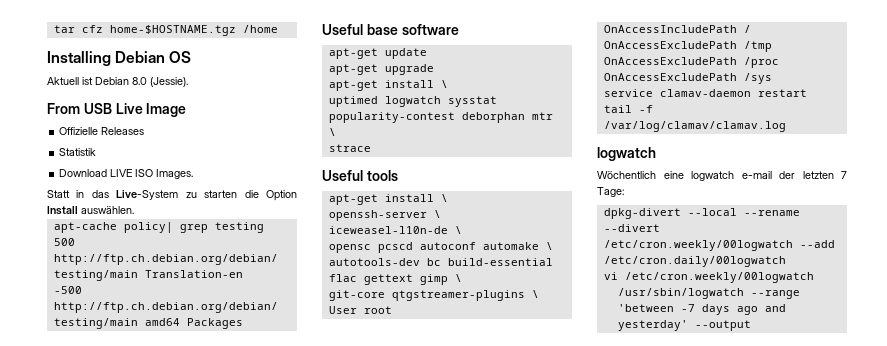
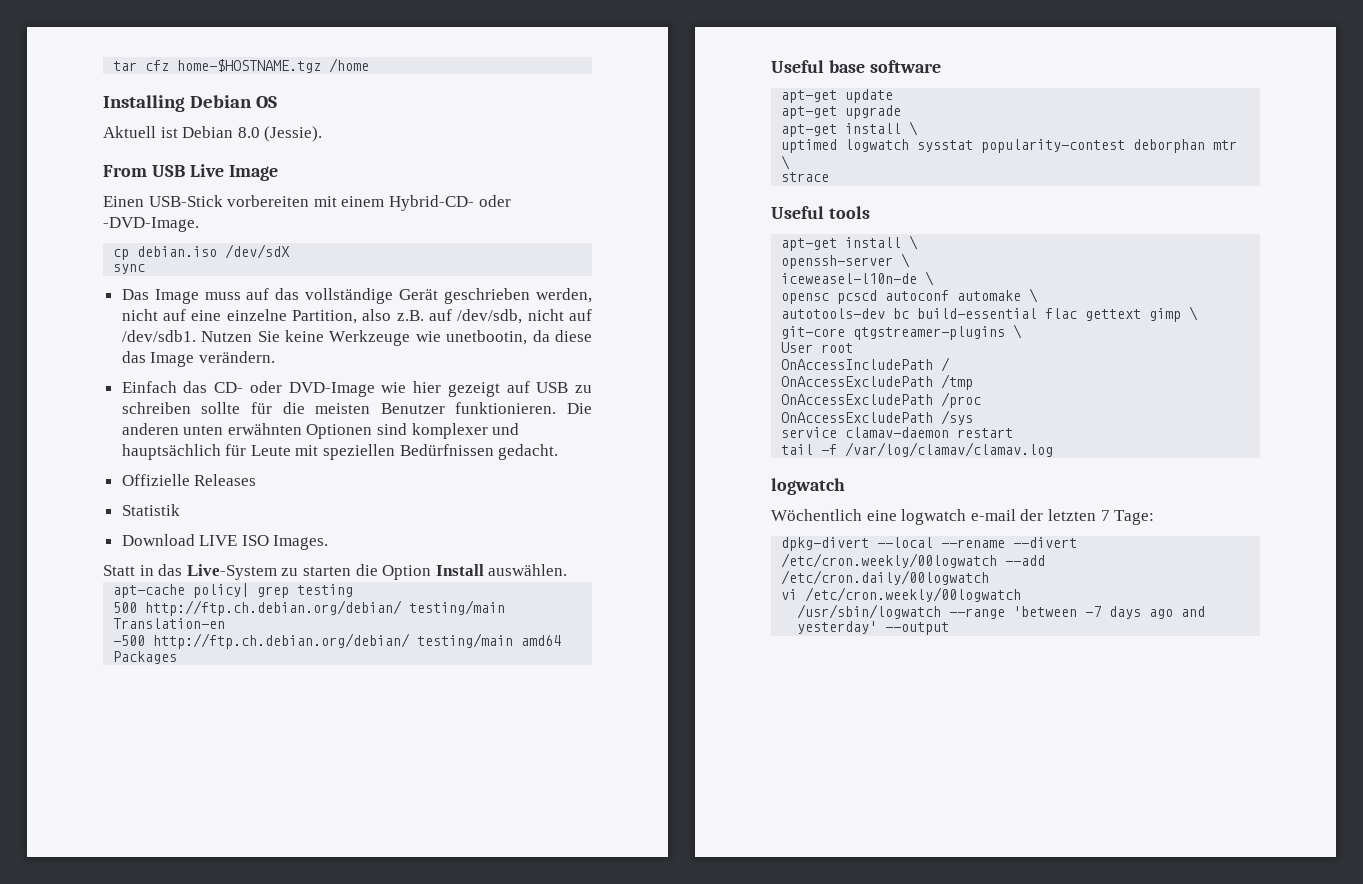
+ Einen USB-Stick vorbereiten mit einem Hybrid-CD- oder -DVD-Image.
+ cp debian.iso /dev/sdX
+ sync
+ Das Image muss auf das vollständige Gerät geschrieben werden, nicht auf eine einzelne Partition, also z.B. auf /dev/sdb, nicht auf /dev/sdb1. Nutzen Sie keine Werkzeuge wie unetbootin, da diese das Image verändern.
+ Einfach das CD- oder DVD-Image wie hier gezeigt auf USB zu schreiben sollte für die meisten Benutzer funktionieren. Die anderen unten erwähnten Optionen sind komplexer und hauptsächlich für Leute mit speziellen Bedürfnissen gedacht.

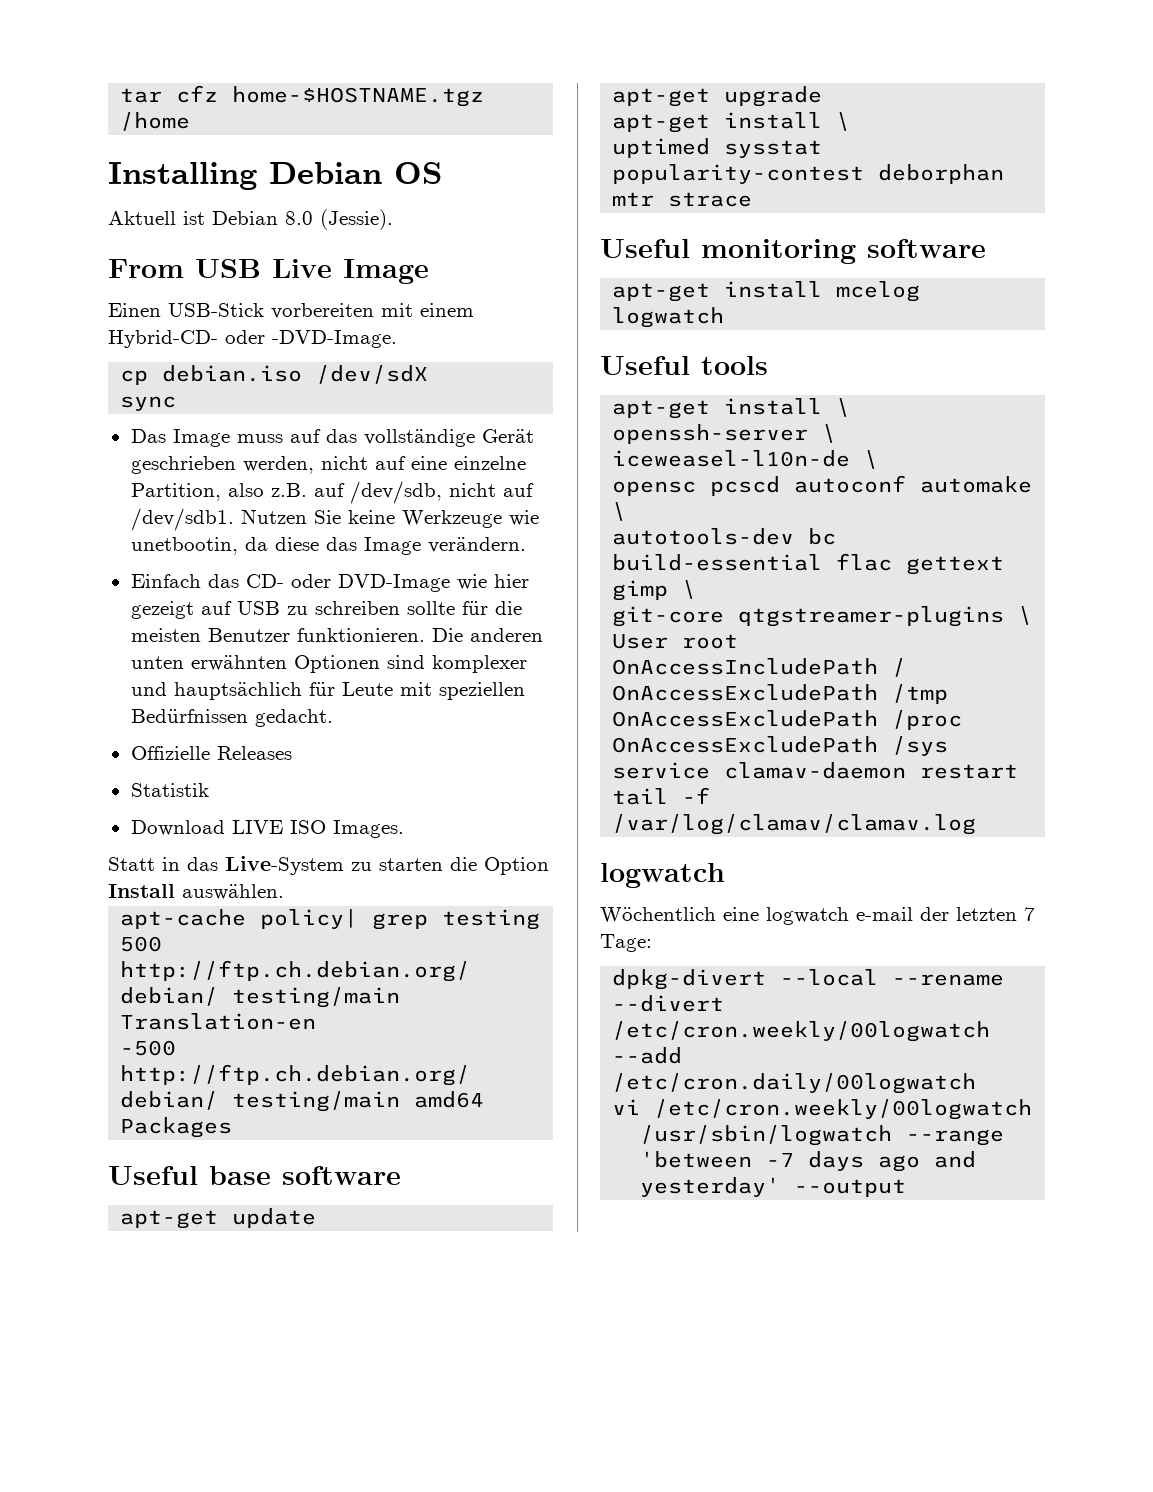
- uptimed logwatch sysstat popularity-contest deborphan mtr \
- strace
+ uptimed sysstat popularity-contest deborphan mtr strace
+ Useful monitoring software
+ apt-get install mcelog logwatch

